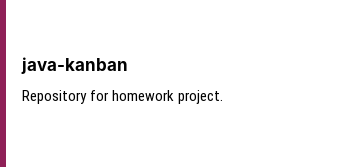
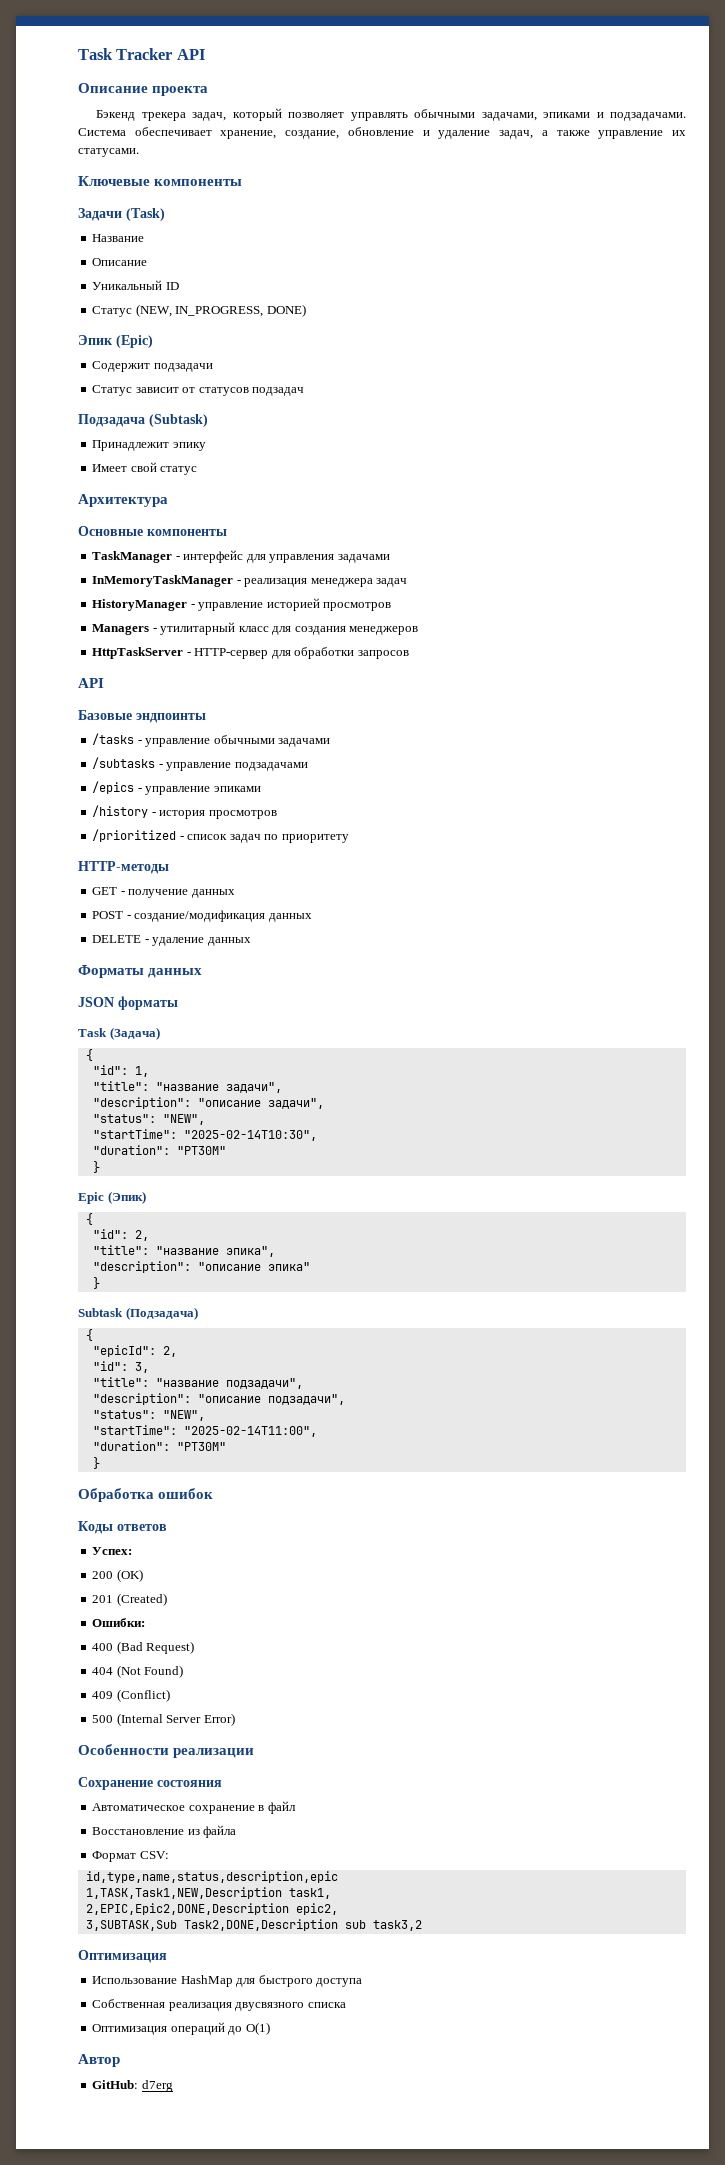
- java-kanban
- Repository for homework project.
+ Task Tracker API
+ Описание проекта
+ Бэкенд трекера задач, который позволяет управлять обычными задачами, эпиками и подзадачами. Система обеспечивает хранение, создание, обновление и удаление задач, а также управление их статусами.
+ Ключевые компоненты
+ Задачи (Task)
+ Название
+ Описание
+ Уникальный ID
+ Статус (NEW, IN_PROGRESS, DONE)
+ Эпик (Epic)
+ Содержит подзадачи
+ Статус зависит от статусов подзадач
+ Подзадача (Subtask)
+ Принадлежит эпику
+ Имеет свой статус
+ Архитектура
+ Основные компоненты
+ TaskManager - интерфейс для управления задачами
+ InMemoryTaskManager - реализация менеджера задач
+ HistoryManager - управление историей просмотров
+ Managers - утилитарный класс для создания менеджеров
+ HttpTaskServer - HTTP-сервер для обработки запросов
+ API
+ Базовые эндпоинты
+ /tasks - управление обычными задачами
+ /subtasks - управление подзадачами
+ /epics - управление эпиками
+ /history - история просмотров
+ /prioritized - список задач по приоритету
+ HTTP-методы
+ GET - получение данных
+ POST - создание/модификация данных
+ DELETE - удаление данных
+ Форматы данных
+ JSON форматы
+ Task (Задача)
+ {
+ "id": 1,
+ "title": "название задачи",
+ "description": "описание задачи",
+ "status": "NEW",
+ "startTime": "2025-02-14T10:30",
+ "duration": "PT30M"
+ }
+ Epic (Эпик)
+ {
+ "id": 2,
+ "title": "название эпика",
+ "description": "описание эпика"
+ }
+ Subtask (Подзадача)
+ {
+ "epicId": 2,
+ "id": 3,
+ "title": "название подзадачи",
+ "description": "описание подзадачи",
+ "status": "NEW",
+ "startTime": "2025-02-14T11:00",
+ "duration": "PT30M"
+ }
+ Обработка ошибок
+ Коды ответов
+ Успех:
+ 200 (OK)
+ 201 (Created)
+ Ошибки:
+ 400 (Bad Request)
+ 404 (Not Found)
+ 409 (Conflict)
+ 500 (Internal Server Error)
+ Особенности реализации
+ Сохранение состояния
+ Автоматическое сохранение в файл
+ Восстановление из файла
+ Формат CSV:
+ id,type,name,status,description,epic
+ 1,TASK,Task1,NEW,Description task1,
+ 2,EPIC,Epic2,DONE,Description epic2,
+ 3,SUBTASK,Sub Task2,DONE,Description sub task3,2
+ Оптимизация
+ Использование HashMap для быстрого доступа
+ Собственная реализация двусвязного списка
+ Оптимизация операций до O(1)
+ Автор
+ GitHub: d7erg

